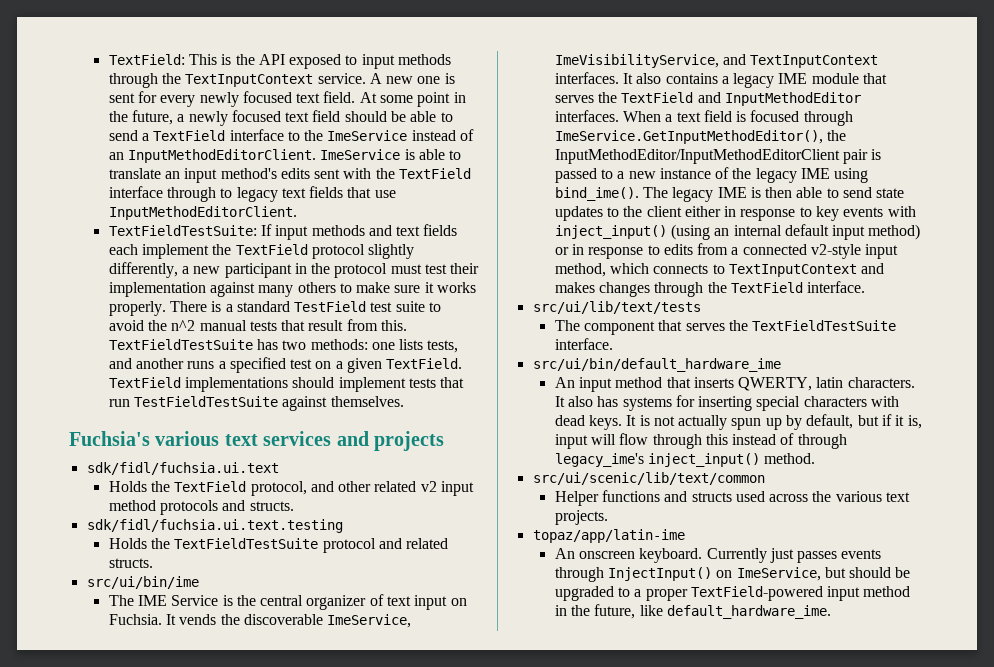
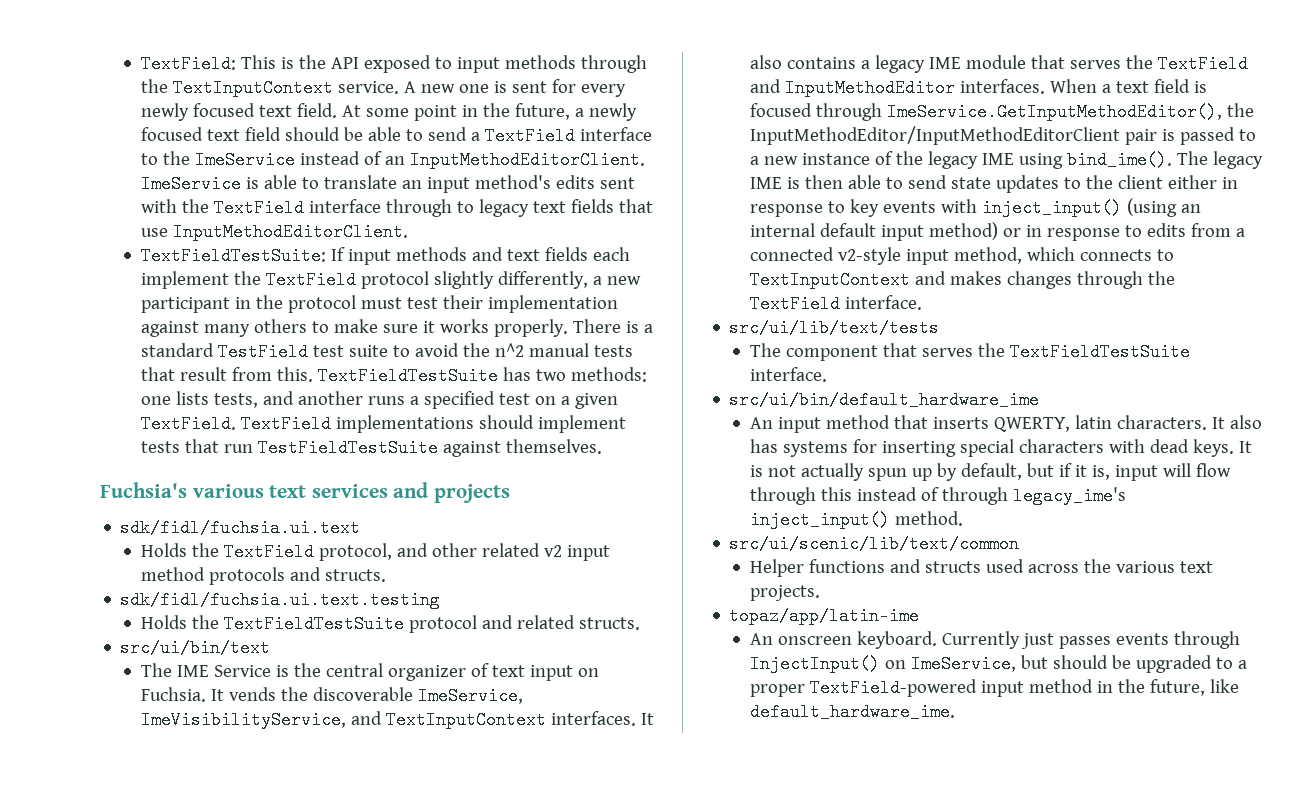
- src/ui/bin/ime
+ src/ui/bin/text

